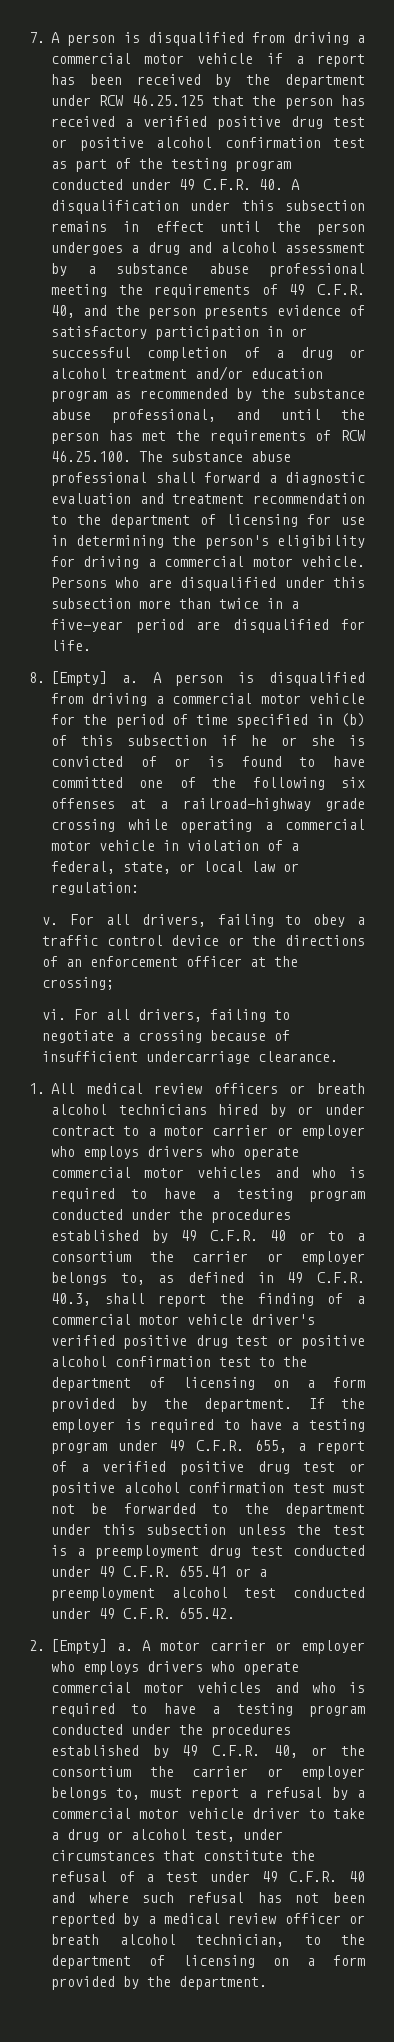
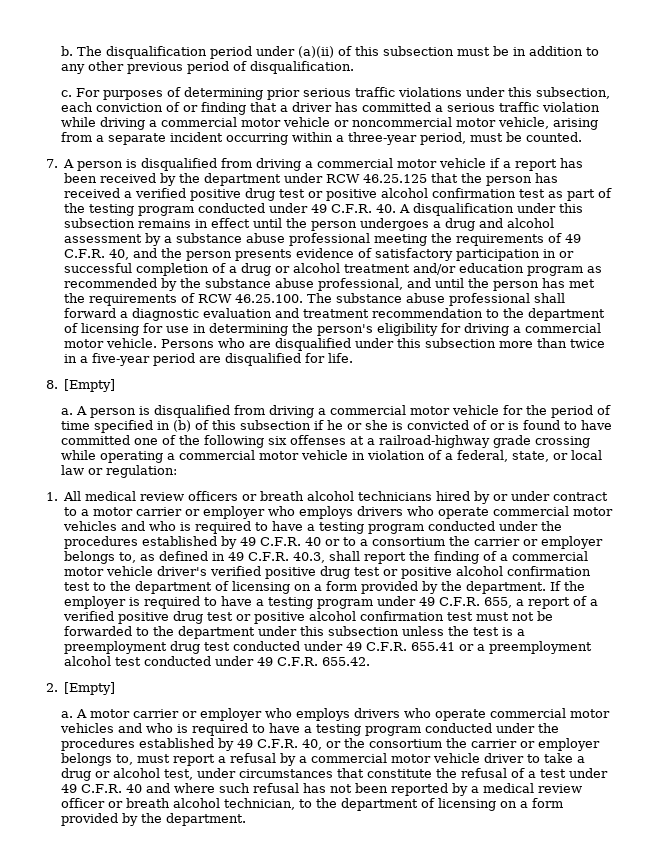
+ b. The disqualification period under (a)(ii) of this subsection must be in addition to any other previous period of disqualification.
+ c. For purposes of determining prior serious traffic violations under this subsection, each conviction of or finding that a driver has committed a serious traffic violation while driving a commercial motor vehicle or noncommercial motor vehicle, arising from a separate incident occurring within a three-year period, must be counted.
- 8. [Empty] a.
+ 8. [Empty]
+ a.
- v. For all drivers, failing to obey a traffic control device or the directions of an enforcement officer at the crossing;
- vi. For all drivers, failing to negotiate a crossing because of insufficient undercarriage clearance.
- 2. [Empty] a.
+ 2. [Empty]
+ a.

